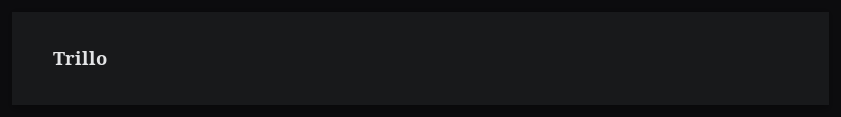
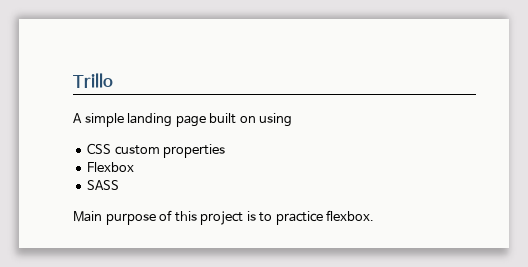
+ A simple landing page built on using
+ CSS custom properties
+ Flexbox
+ SASS
+ Main purpose of this project is to practice flexbox.

